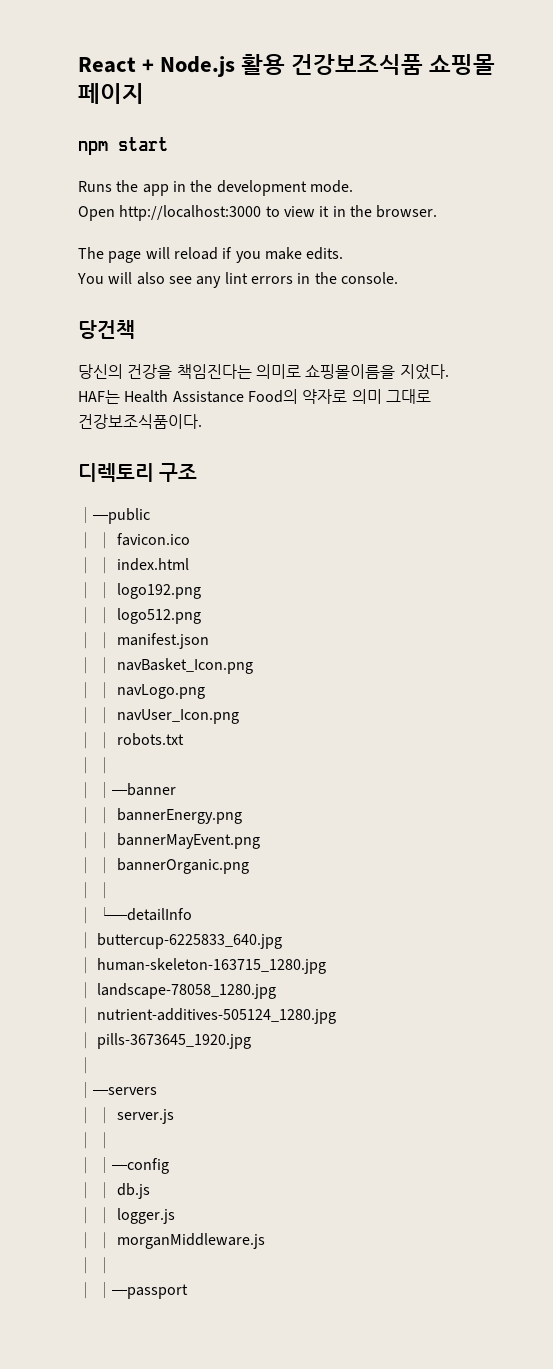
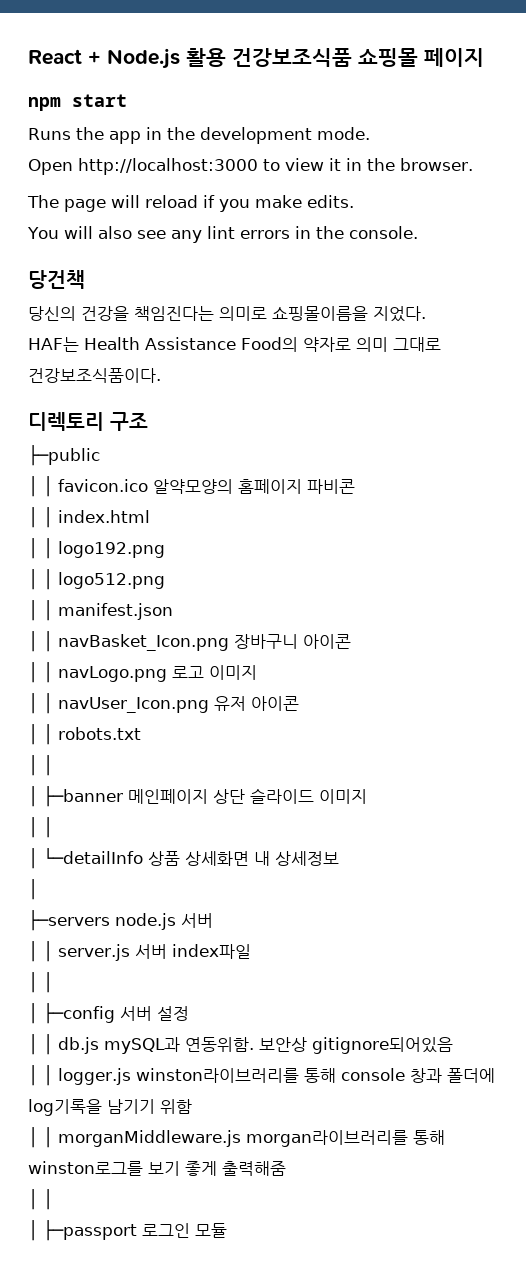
- │ │ favicon.ico
+ │ │ favicon.ico 알약모양의 홈페이지 파비콘
- │ │ navBasket_Icon.png
+ │ │ navBasket_Icon.png 장바구니 아이콘
- │ │ navLogo.png
+ │ │ navLogo.png 로고 이미지
- │ │ navUser_Icon.png
+ │ │ navUser_Icon.png 유저 아이콘
- │ ├─banner
- │ │ bannerEnergy.png
- │ │ bannerMayEvent.png
- │ │ bannerOrganic.png
+ │ ├─banner 메인페이지 상단 슬라이드 이미지
  │ │
- │ └─detailInfo
- │ buttercup-6225833_640.jpg
- │ human-skeleton-163715_1280.jpg
- │ landscape-78058_1280.jpg
- │ nutrient-additives-505124_1280.jpg
- │ pills-3673645_1920.jpg
+ │ └─detailInfo 상품 상세화면 내 상세정보
- ├─servers
+ ├─servers node.js 서버
- │ │ server.js
+ │ │ server.js 서버 index파일
- │ ├─config
+ │ ├─config 서버 설정
- │ │ db.js
+ │ │ db.js mySQL과 연동위함. 보안상 gitignore되어있음
- │ │ logger.js
- │ │ morganMiddleware.js
+ │ │ logger.js winston라이브러리를 통해 console 창과 폴더에 log기록을 남기기 위함
+ │ │ morganMiddleware.js morgan라이브러리를 통해 winston로그를 보기 좋게 출력해줌
- │ ├─passport
+ │ ├─passport 로그인 모듈

